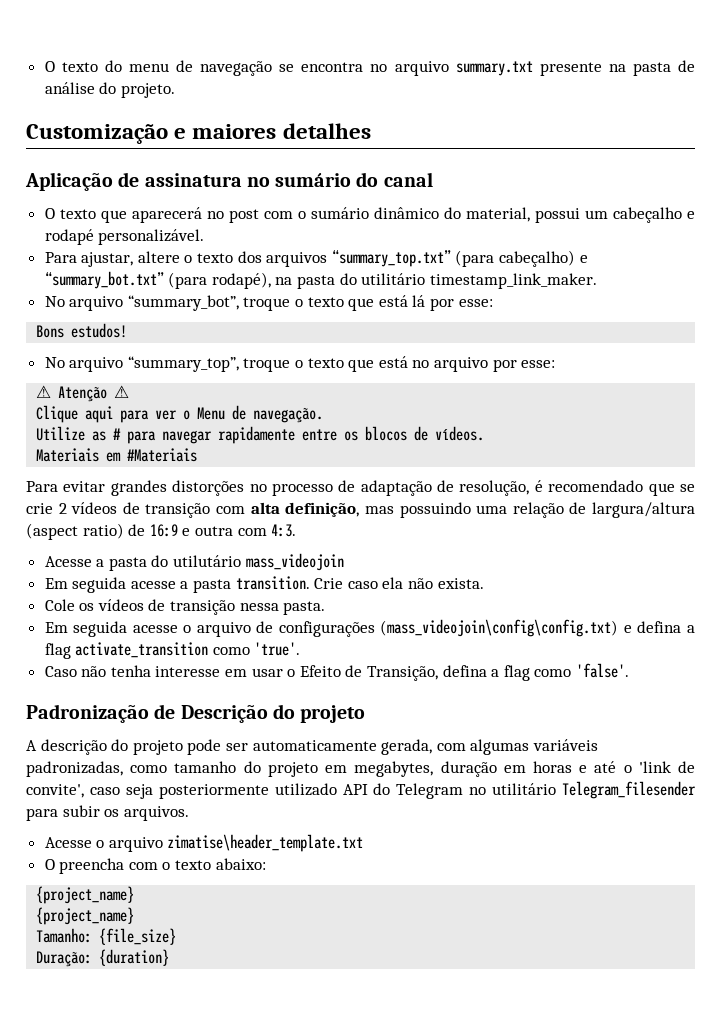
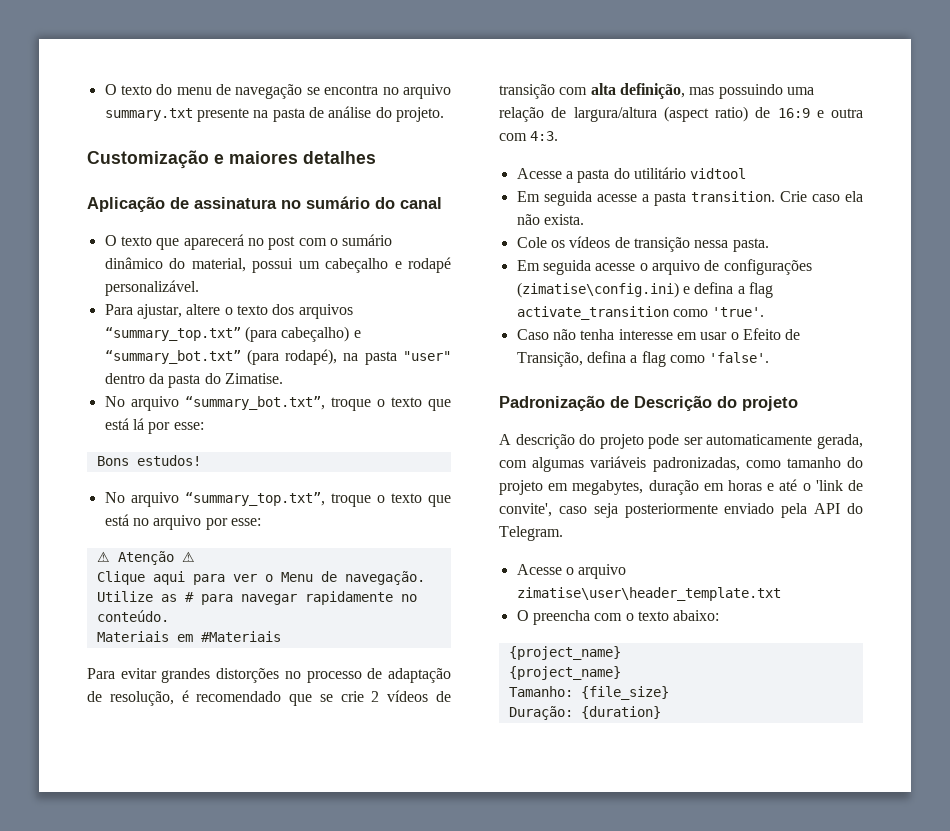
- Para ajustar, altere o texto dos arquivos “summary_top.txt” (para cabeçalho) e “summary_bot.txt” (para rodapé), na pasta do utilitário timestamp_link_maker.
- No arquivo “summary_bot”, troque o texto que está lá por esse:
+ Para ajustar, altere o texto dos arquivos “summary_top.txt” (para cabeçalho) e “summary_bot.txt” (para rodapé), na pasta "user" dentro da pasta do Zimatise.
+ No arquivo “summary_bot.txt”, troque o texto que está lá por esse:
- No arquivo “summary_top”, troque o texto que está no arquivo por esse:
+ No arquivo “summary_top.txt”, troque o texto que está no arquivo por esse:
- Utilize as # para navegar rapidamente entre os blocos de vídeos.
+ Utilize as # para navegar rapidamente no conteúdo.
- Acesse a pasta do utilutário mass_videojoin
+ Acesse a pasta do utilitário vidtool
- Em seguida acesse o arquivo de configurações (mass_videojoin\config\config.txt) e defina a flag activate_transition como 'true'.
+ Em seguida acesse o arquivo de configurações (zimatise\config.ini) e defina a flag activate_transition como 'true'.
- A descrição do projeto pode ser automaticamente gerada, com algumas variáveis padronizadas, como tamanho do projeto em megabytes, duração em horas e até o 'link de convite', caso seja posteriormente utilizado API do Telegram no utilitário Telegram_filesender para subir os arquivos.
+ A descrição do projeto pode ser automaticamente gerada, com algumas variáveis padronizadas, como tamanho do projeto em megabytes, duração em horas e até o 'link de convite', caso seja posteriormente enviado pela API do Telegram.
- Acesse o arquivo zimatise\header_template.txt
+ Acesse o arquivo zimatise\user\header_template.txt

